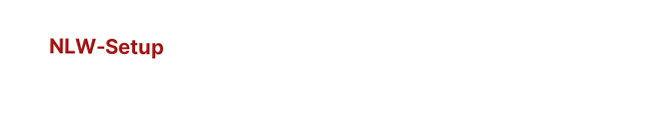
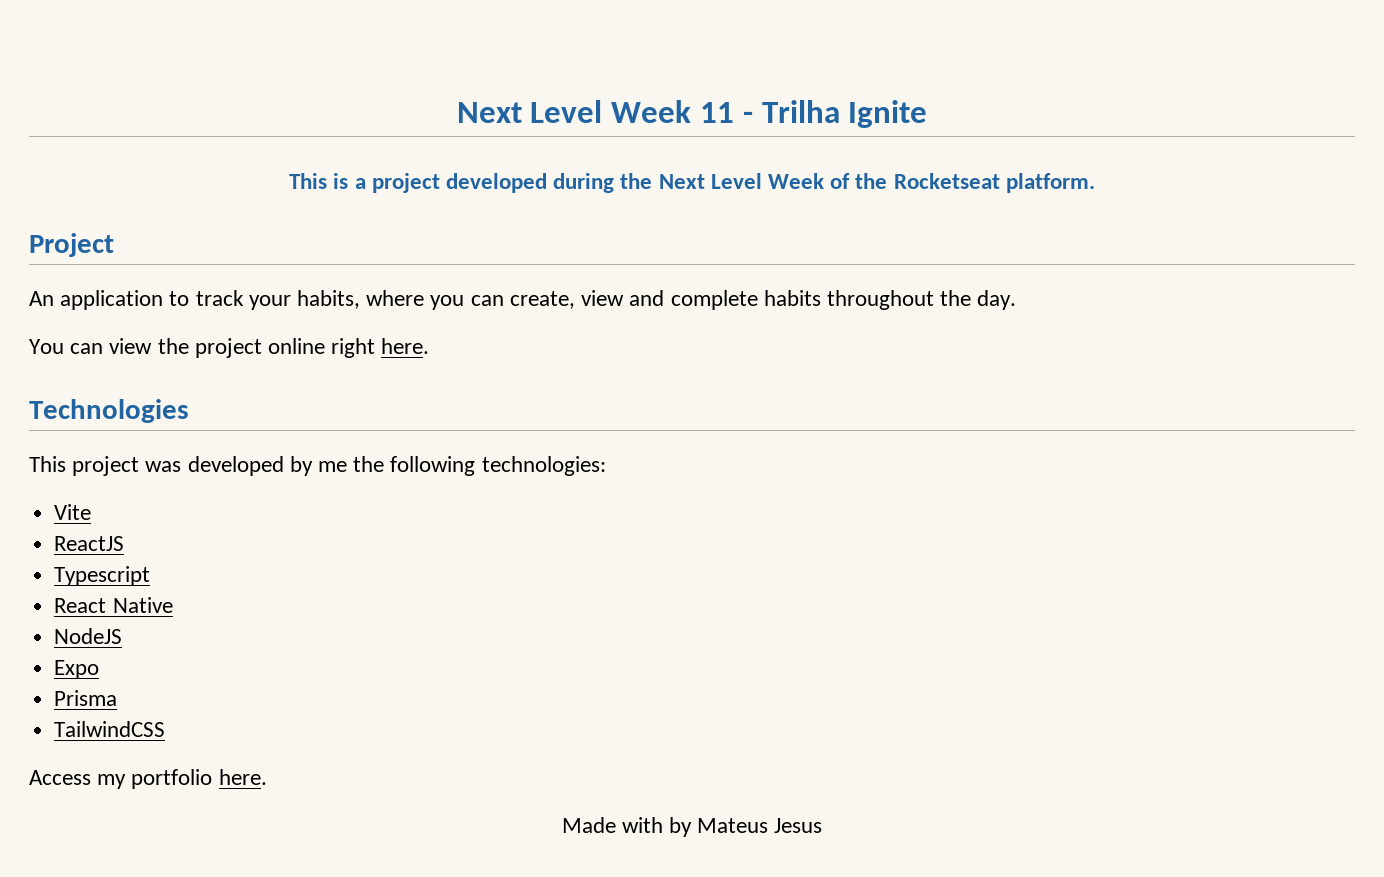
- NLW-Setup
+ Next Level Week 11 - Trilha Ignite
+ This is a project developed during the Next Level Week of the Rocketseat platform.
+ Project
+ An application to track your habits, where you can create, view and complete habits throughout the day.
+ You can view the project online right here.
+ Technologies
+ This project was developed by me the following technologies:
+ Vite
+ ReactJS
+ Typescript
+ React Native
+ NodeJS
+ Expo
+ Prisma
+ TailwindCSS
+ Access my portfolio here.
+ Made with by Mateus Jesus

